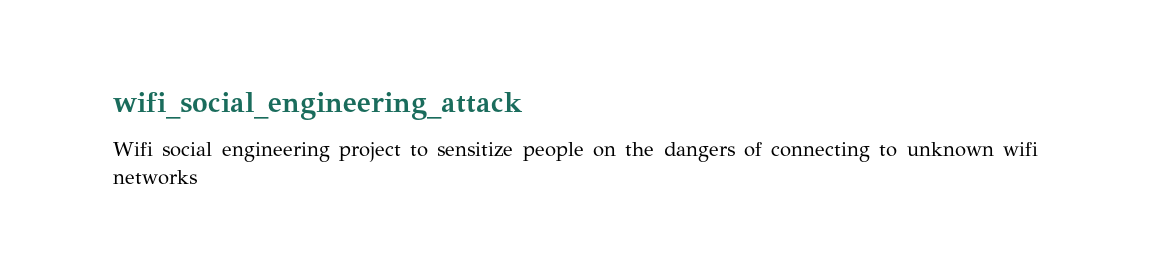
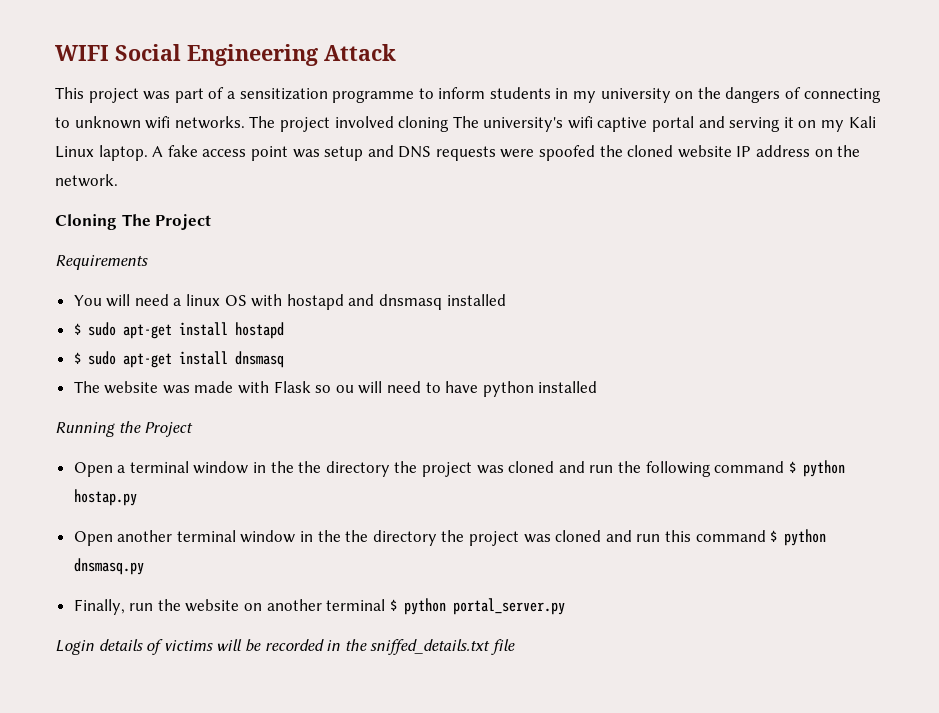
- wifi_social_engineering_attack
- Wifi social engineering project to sensitize people on the dangers of connecting to unknown wifi networks
+ WIFI Social Engineering Attack
+ This project was part of a sensitization programme to inform students in my university on the dangers of connecting to unknown wifi networks. The project involved cloning The university's wifi captive portal and serving it on my Kali Linux laptop. A fake access point was setup and DNS requests were spoofed the cloned website IP address on the network.
+ Cloning The Project
+ Requirements
+ You will need a linux OS with hostapd and dnsmasq installed
+ $ sudo apt-get install hostapd
+ $ sudo apt-get install dnsmasq
+ The website was made with Flask so ou will need to have python installed
+ Running the Project
+ Open a terminal window in the the directory the project was cloned and run the following command $ python hostap.py
+ Open another terminal window in the the directory the project was cloned and run this command $ python dnsmasq.py
+ Finally, run the website on another terminal $ python portal_server.py
+ Login details of victims will be recorded in the sniffed_details.txt file

